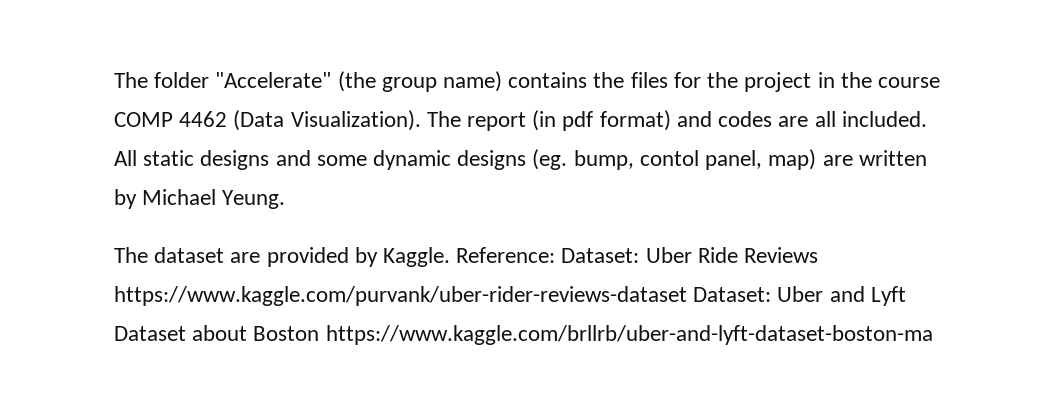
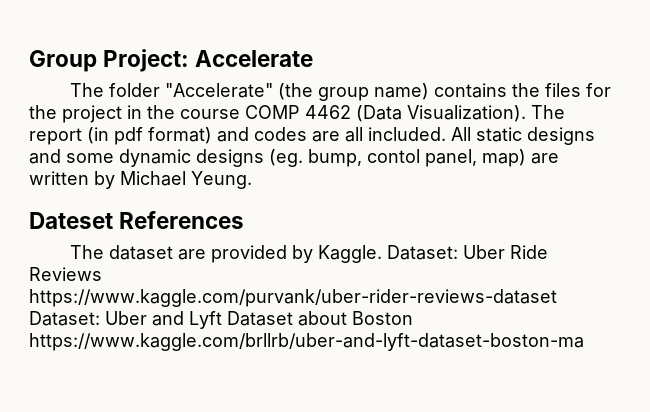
+ Group Project: Accelerate
+ Dateset References
- Reference: Dataset: Uber Ride Reviews https://www.kaggle.com/purvank/uber-rider-reviews-dataset Dataset: Uber and Lyft Dataset about Boston https://www.kaggle.com/brllrb/uber-and-lyft-dataset-boston-ma
+ Dataset: Uber Ride Reviews https://www.kaggle.com/purvank/uber-rider-reviews-dataset Dataset: Uber and Lyft Dataset about Boston https://www.kaggle.com/brllrb/uber-and-lyft-dataset-boston-ma

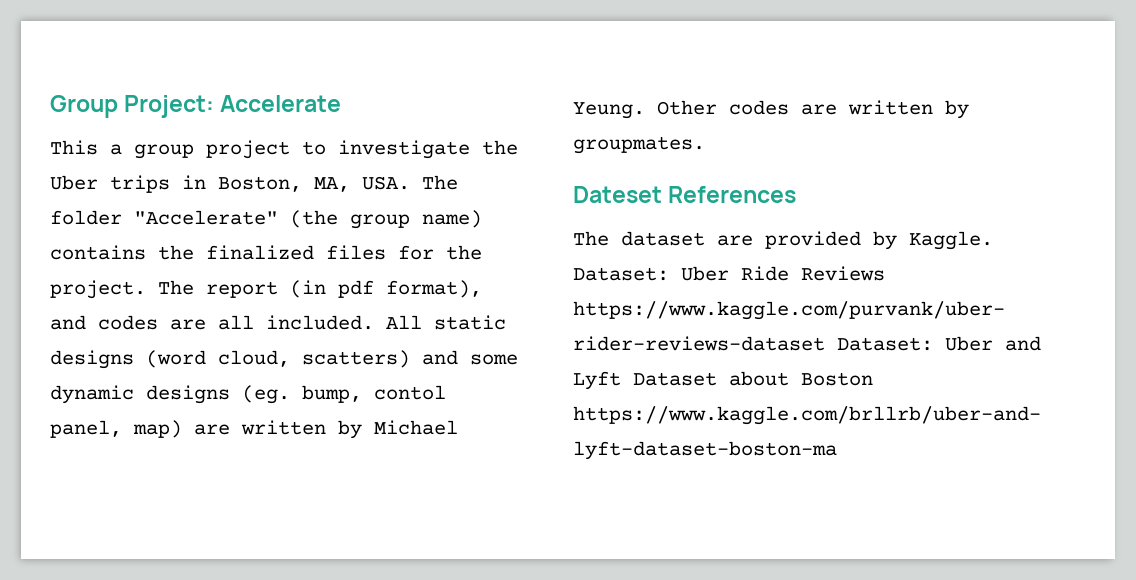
- The folder "Accelerate" (the group name) contains the files for the project in the course COMP 4462 (Data Visualization).
+ This a group project to investigate the Uber trips in Boston, MA, USA. The folder "Accelerate" (the group name) contains the finalized files for the project.
- The report (in pdf format) and codes are all included.
+ The report (in pdf format), and codes are all included.
- All static designs and some dynamic designs (eg. bump, contol panel, map) are written by Michael Yeung.
+ All static designs (word cloud, scatters) and some dynamic designs (eg. bump, contol panel, map) are written by Michael Yeung. Other codes are written by groupmates.

